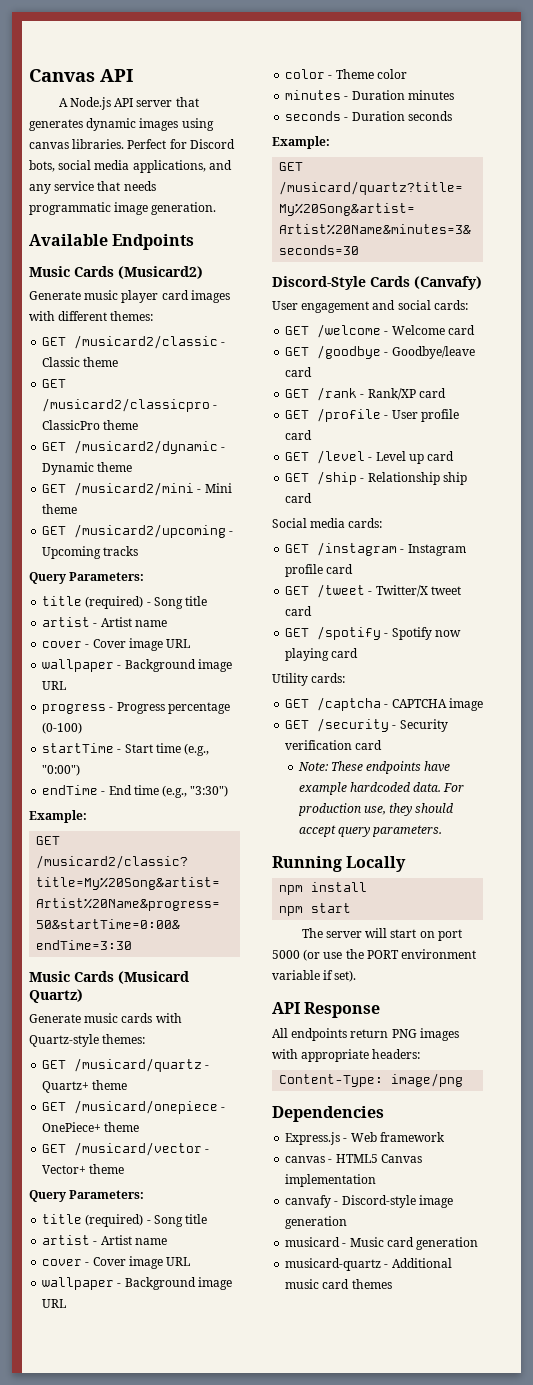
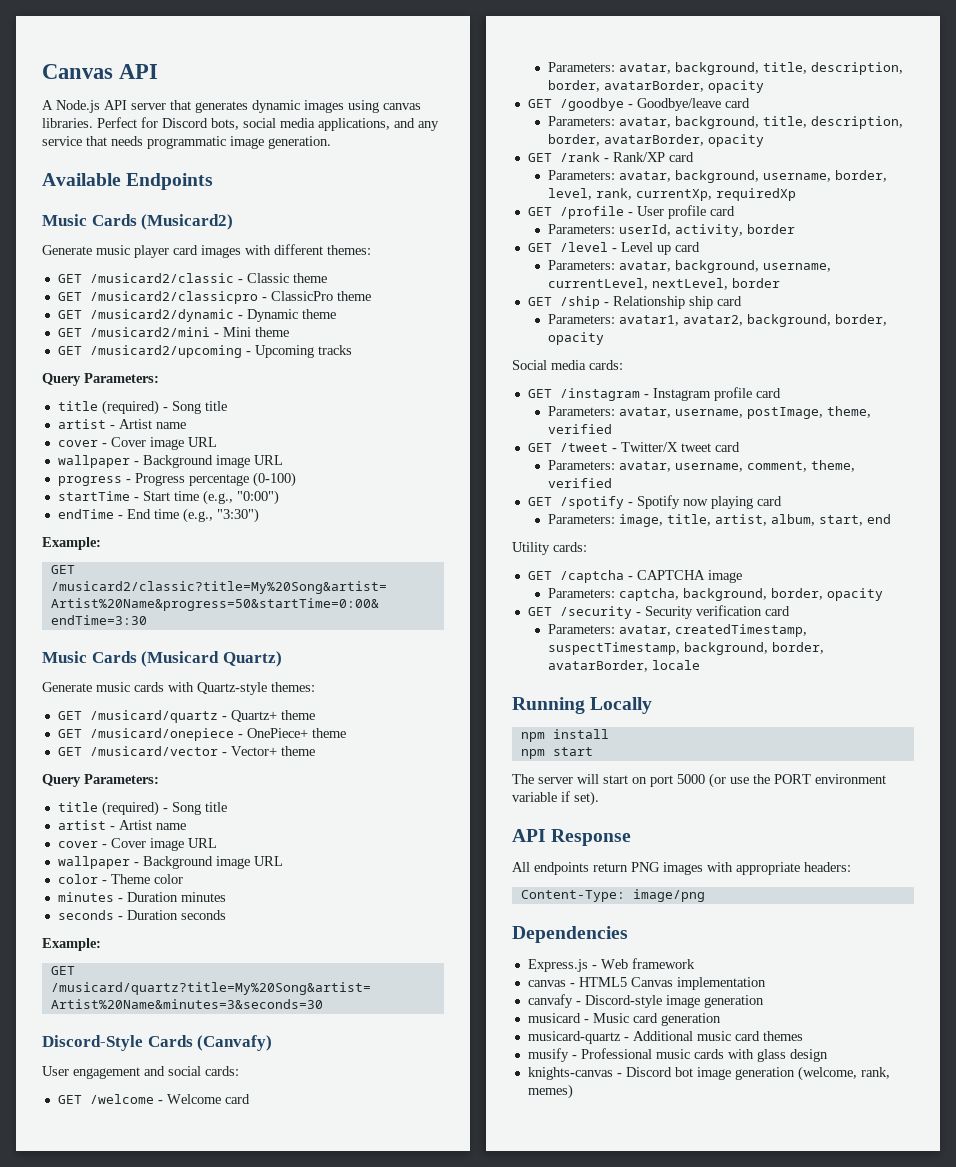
  GET /welcome - Welcome card
+ Parameters: avatar, background, title, description, border, avatarBorder, opacity
  GET /goodbye - Goodbye/leave card
+ Parameters: avatar, background, title, description, border, avatarBorder, opacity
+ Parameters: avatar, background, username, border, level, rank, currentXp, requiredXp
+ Parameters: userId, activity, border
+ Parameters: avatar, background, username, currentLevel, nextLevel, border
+ Parameters: avatar1, avatar2, background, border, opacity
+ Parameters: avatar, username, postImage, theme, verified
+ Parameters: avatar, username, comment, theme, verified
+ Parameters: image, title, artist, album, start, end
+ Parameters: captcha, background, border, opacity
- Note: These endpoints have example hardcoded data. For production use, they should accept query parameters.
+ Parameters: avatar, createdTimestamp, suspectTimestamp, background, border, avatarBorder, locale
+ musify - Professional music cards with glass design
+ knights-canvas - Discord bot image generation (welcome, rank, memes)

